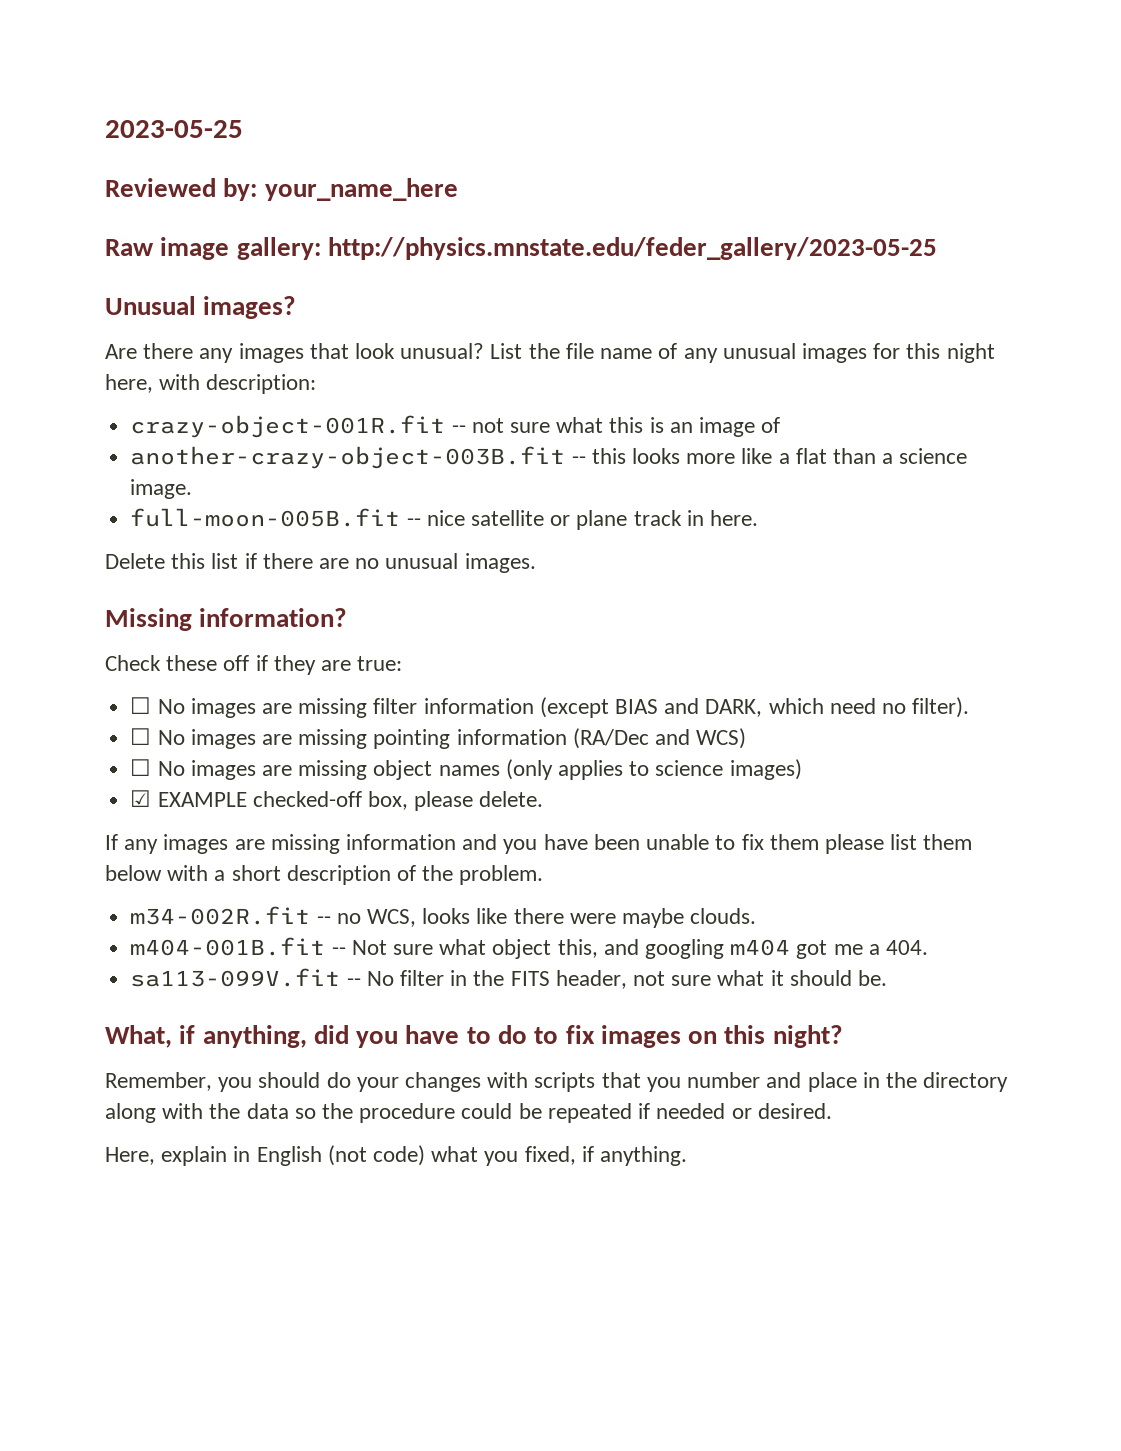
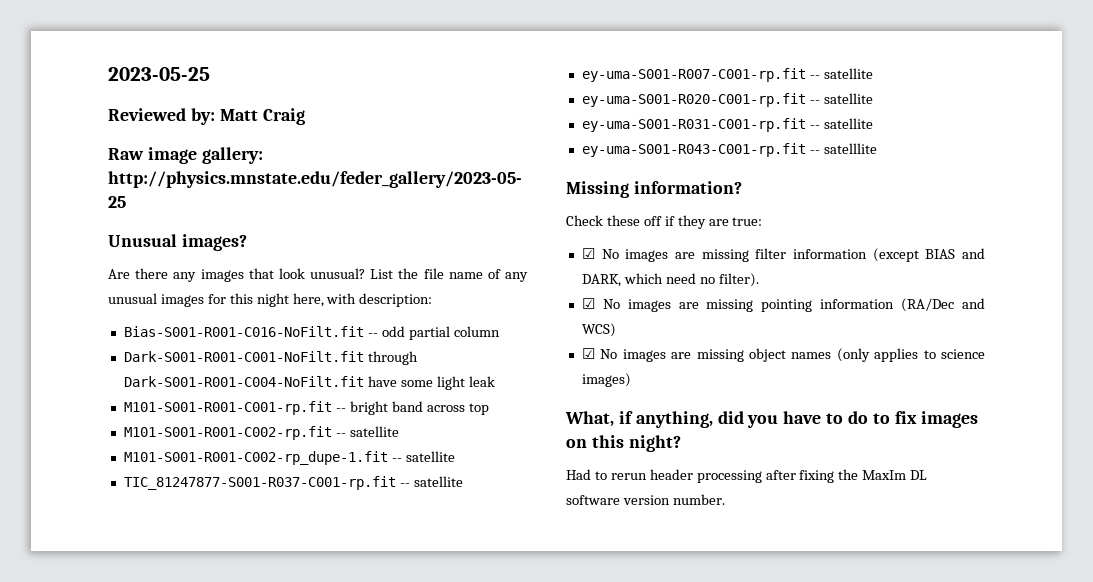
- Reviewed by: your_name_here
+ Reviewed by: Matt Craig
- crazy-object-001R.fit -- not sure what this is an image of
- another-crazy-object-003B.fit -- this looks more like a flat than a science image.
- full-moon-005B.fit -- nice satellite or plane track in here.
- Delete this list if there are no unusual images.
+ Bias-S001-R001-C016-NoFilt.fit -- odd partial column
+ Dark-S001-R001-C001-NoFilt.fit through Dark-S001-R001-C004-NoFilt.fit have some light leak
+ M101-S001-R001-C001-rp.fit -- bright band across top
+ M101-S001-R001-C002-rp.fit -- satellite
+ M101-S001-R001-C002-rp_dupe-1.fit -- satellite
+ TIC_81247877-S001-R037-C001-rp.fit -- satellite
+ ey-uma-S001-R007-C001-rp.fit -- satellite
+ ey-uma-S001-R020-C001-rp.fit -- satellite
+ ey-uma-S001-R031-C001-rp.fit -- satellite
+ ey-uma-S001-R043-C001-rp.fit -- satelllite
- ☐ No images are missing filter information (except BIAS and DARK, which need no filter).
+ ☑ No images are missing filter information (except BIAS and DARK, which need no filter).
- ☐ No images are missing pointing information (RA/Dec and WCS)
+ ☑ No images are missing pointing information (RA/Dec and WCS)
- ☐ No images are missing object names (only applies to science images)
+ ☑ No images are missing object names (only applies to science images)
- ☑ EXAMPLE checked-off box, please delete.
- If any images are missing information and you have been unable to fix them please list them below with a short description of the problem.
- m34-002R.fit -- no WCS, looks like there were maybe clouds.
- m404-001B.fit -- Not sure what object this, and googling m404 got me a 404.
- sa113-099V.fit -- No filter in the FITS header, not sure what it should be.
- Remember, you should do your changes with scripts that you number and place in the directory along with the data so the procedure could be repeated if needed or desired.
- Here, explain in English (not code) what you fixed, if anything.
+ Had to rerun header processing after fixing the MaxIm DL software version number.

